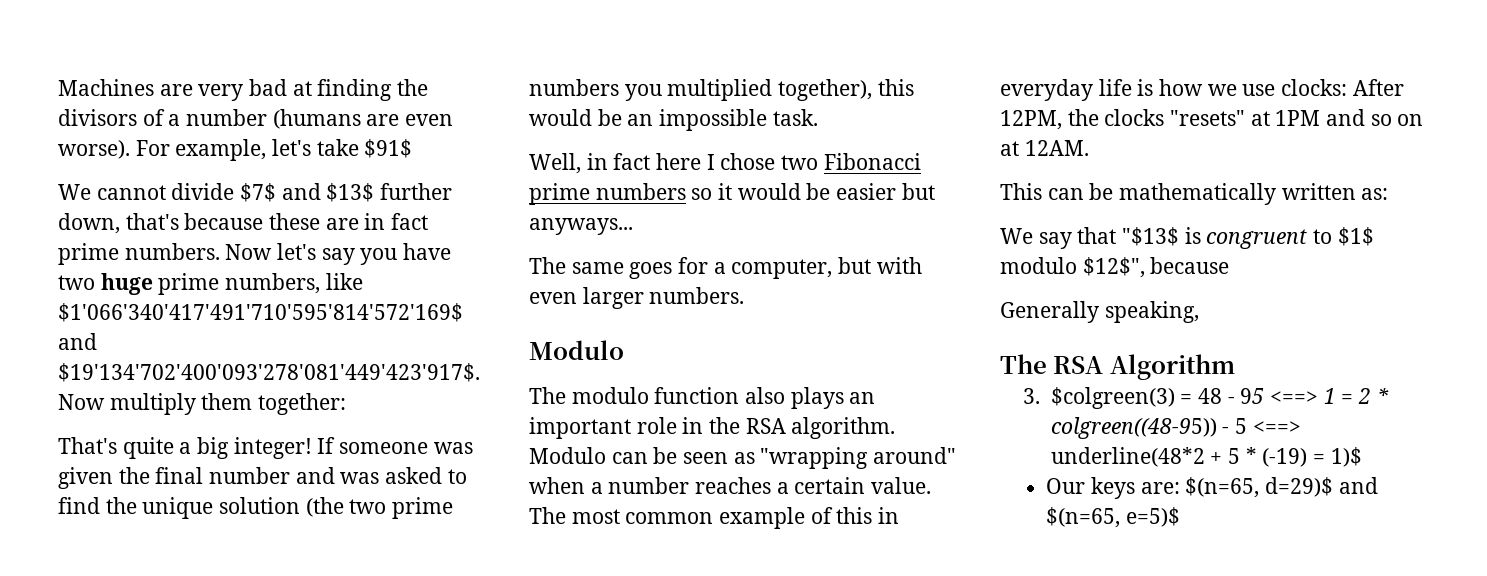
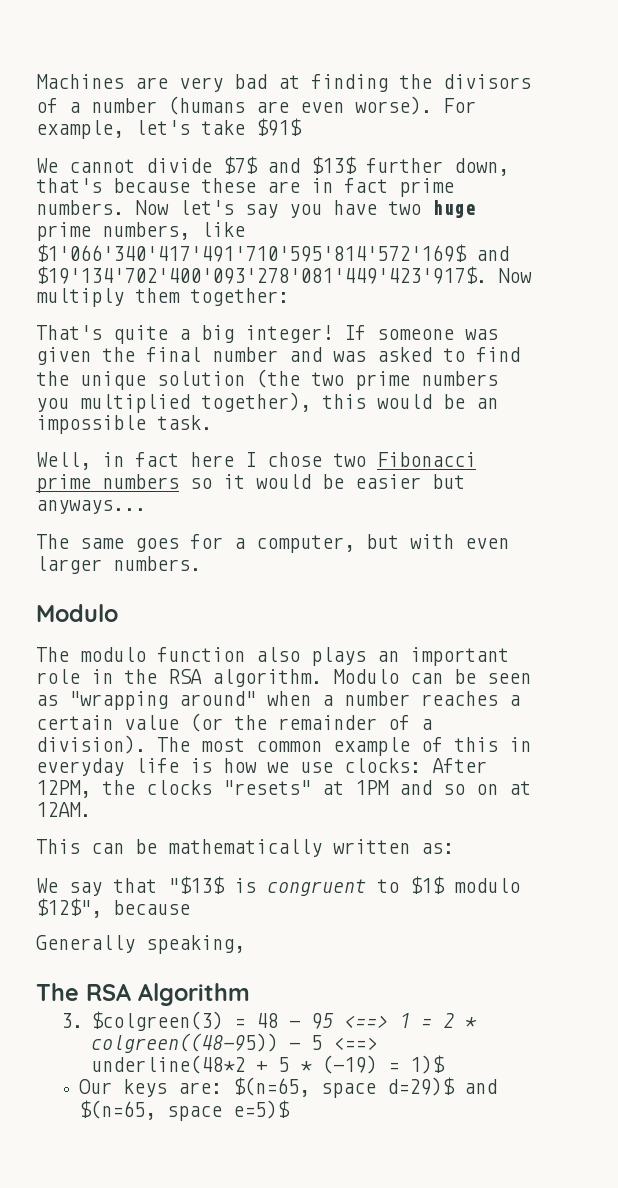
- Modulo can be seen as "wrapping around" when a number reaches a certain value.
+ Modulo can be seen as "wrapping around" when a number reaches a certain value (or the remainder of a division).
- Our keys are: $(n=65, d=29)$ and $(n=65, e=5)$
+ Our keys are: $(n=65, space d=29)$ and $(n=65, space e=5)$

